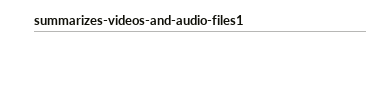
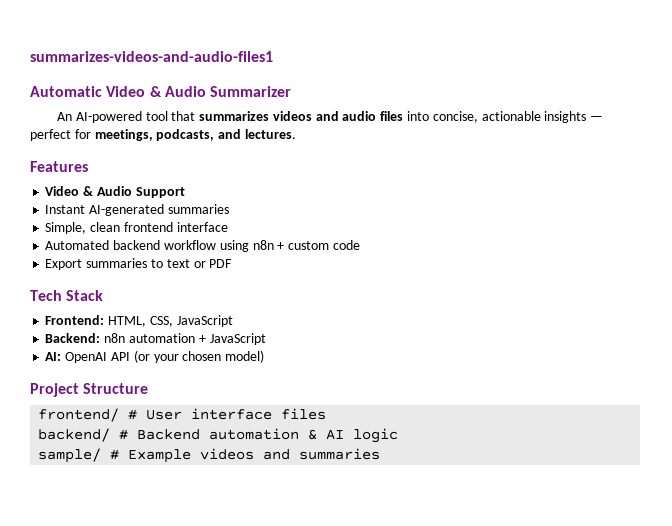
+ Automatic Video & Audio Summarizer
+ An AI-powered tool that summarizes videos and audio files into concise, actionable insights — perfect for meetings, podcasts, and lectures.
+ Features
+ Video & Audio Support
+ Instant AI-generated summaries
+ Simple, clean frontend interface
+ Automated backend workflow using n8n + custom code
+ Export summaries to text or PDF
+ Tech Stack
+ Frontend: HTML, CSS, JavaScript
+ Backend: n8n automation + JavaScript
+ AI: OpenAI API (or your chosen model)
+ Project Structure
+ frontend/ # User interface files
+ backend/ # Backend automation & AI logic
+ sample/ # Example videos and summaries

